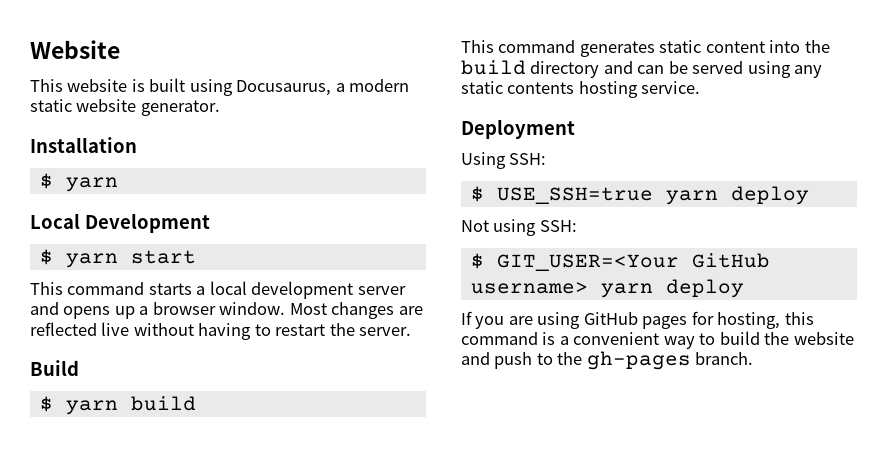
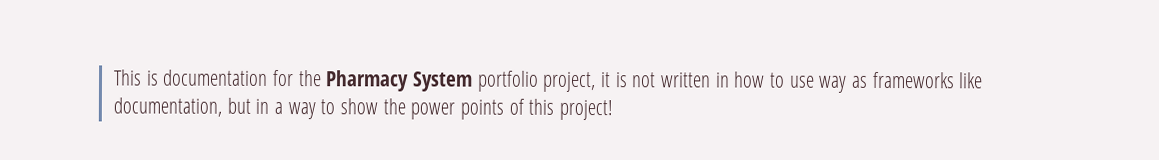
- Website
- This website is built using Docusaurus, a modern static website generator.
- Installation
- $ yarn
- Local Development
- $ yarn start
- This command starts a local development server and opens up a browser window. Most changes are reflected live without having to restart the server.
- Build
- $ yarn build
- This command generates static content into the build directory and can be served using any static contents hosting service.
- Deployment
- Using SSH:
- $ USE_SSH=true yarn deploy
- Not using SSH:
- $ GIT_USER=<Your GitHub username> yarn deploy
- If you are using GitHub pages for hosting, this command is a convenient way to build the website and push to the gh-pages branch.
+ This is documentation for the Pharmacy System portfolio project, it is not written in how to use way as frameworks like documentation, but in a way to show the power points of this project!

